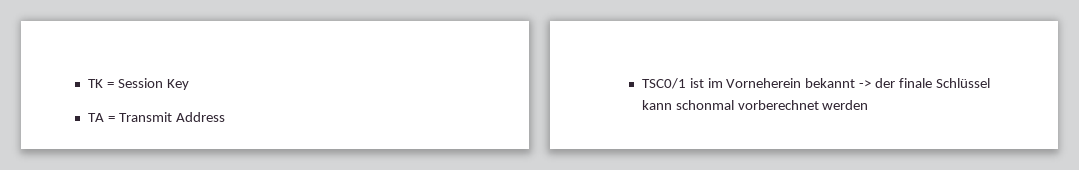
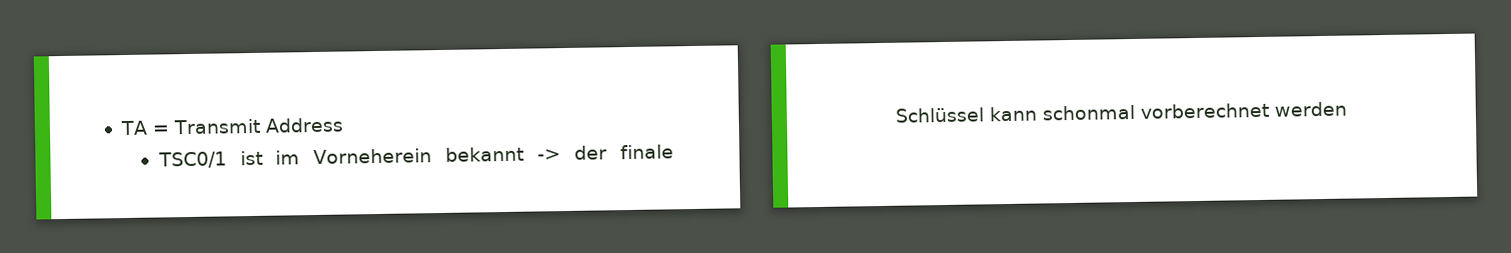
- TK = Session Key

